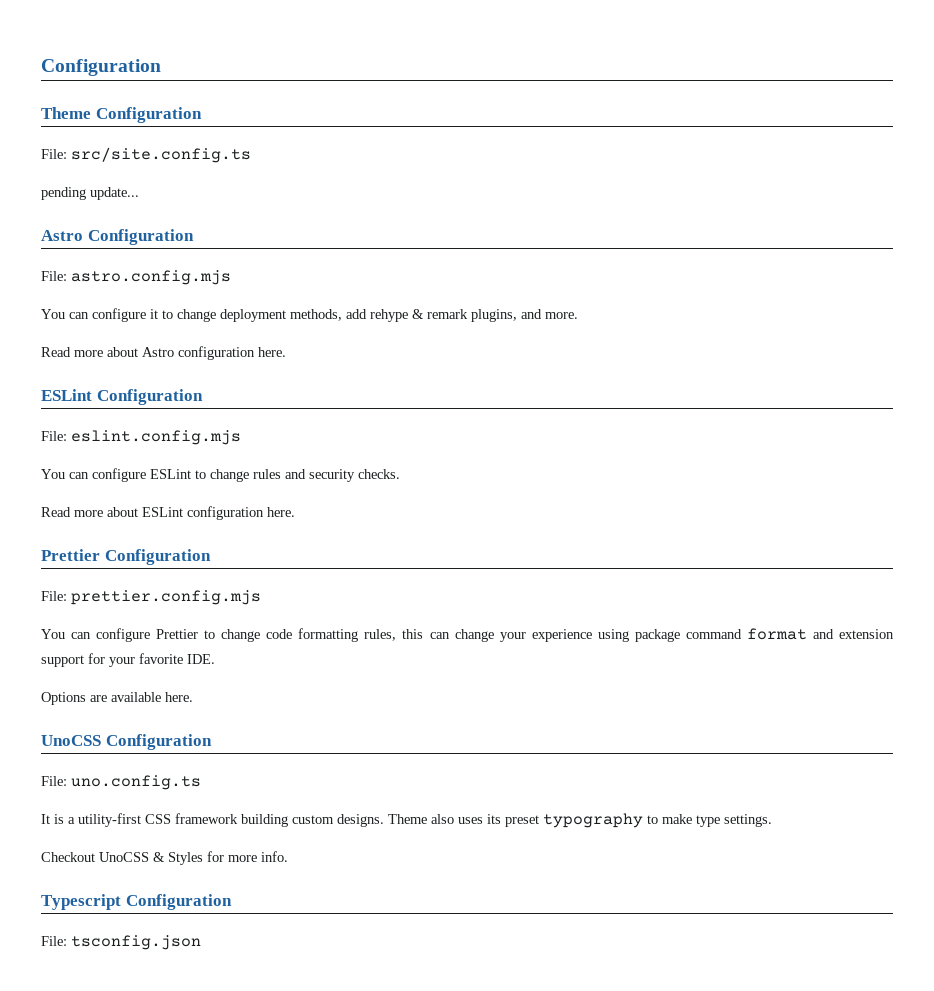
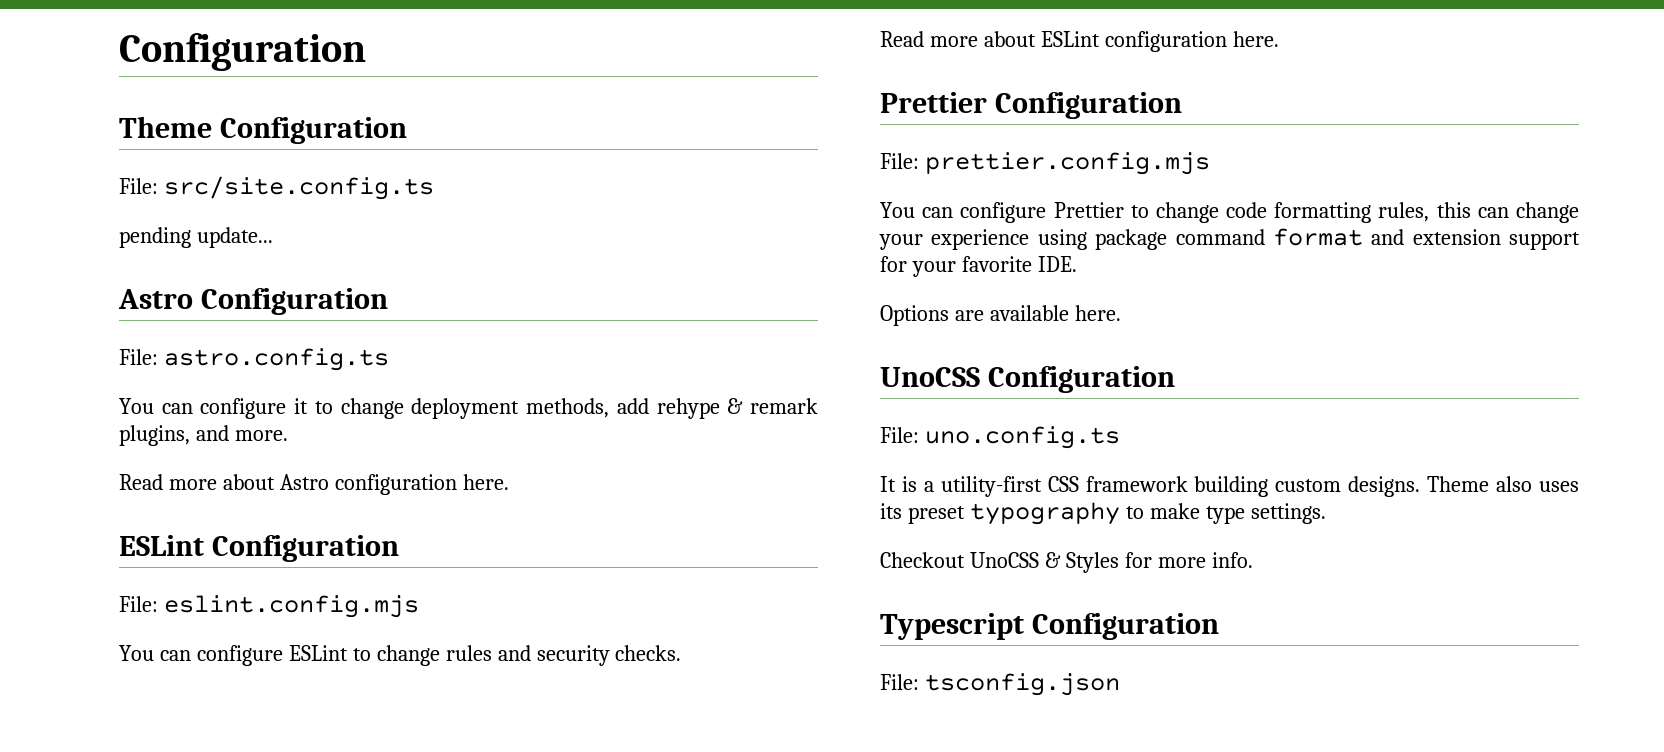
- File: astro.config.mjs
+ File: astro.config.ts

